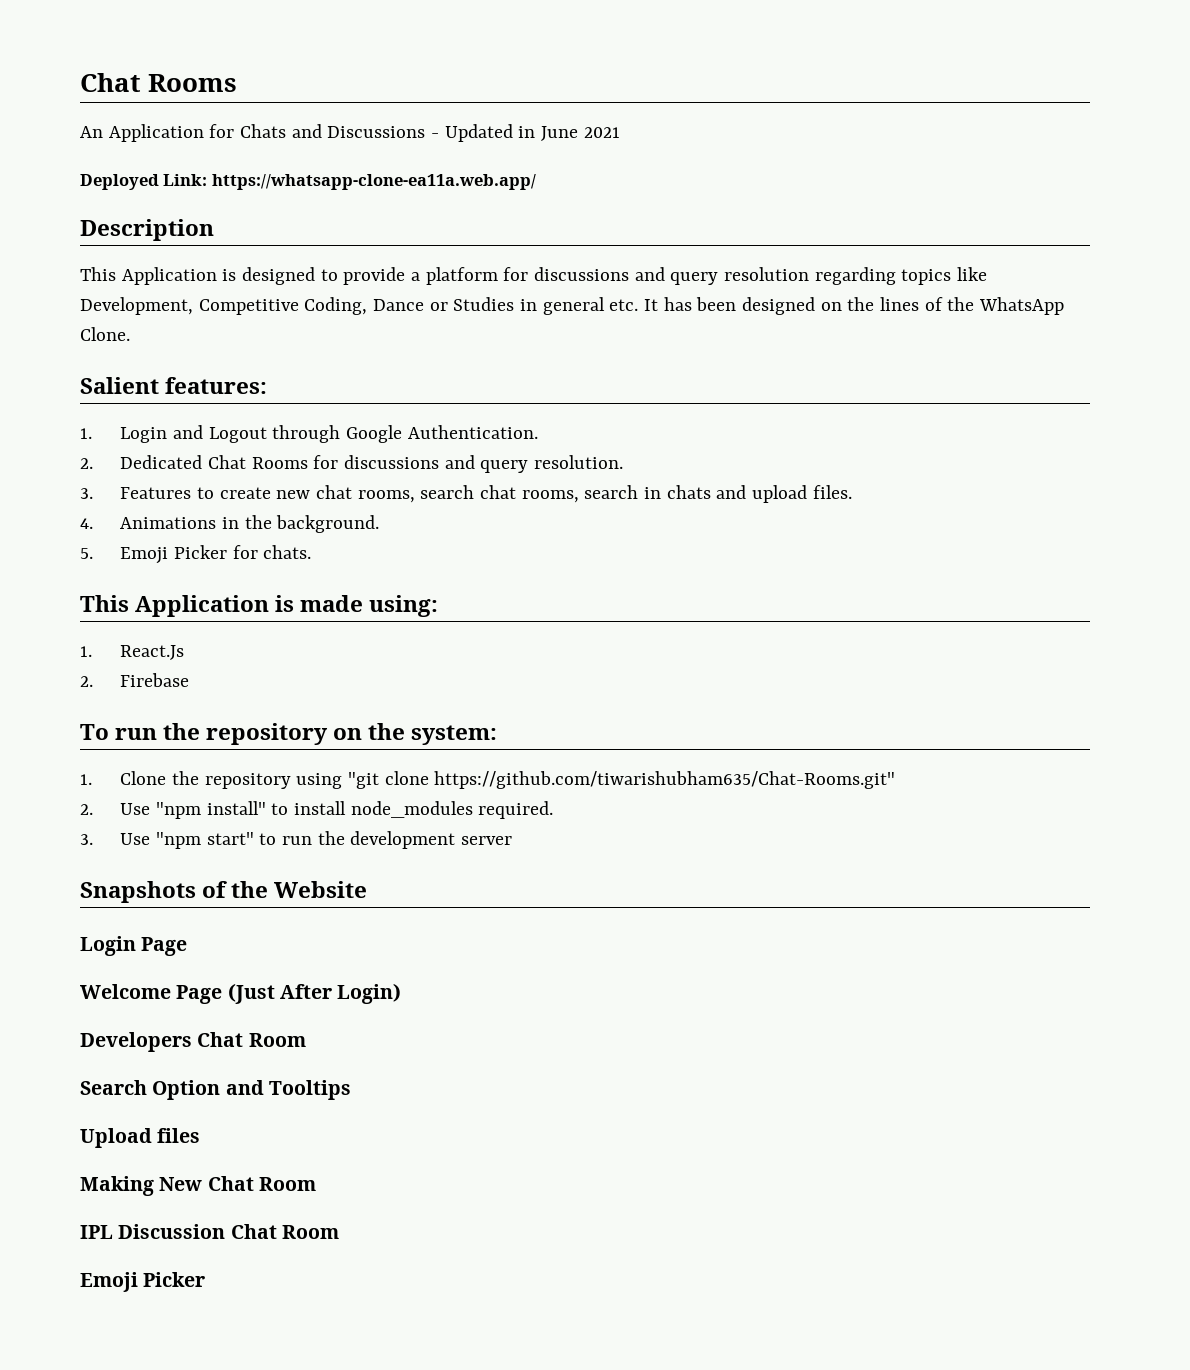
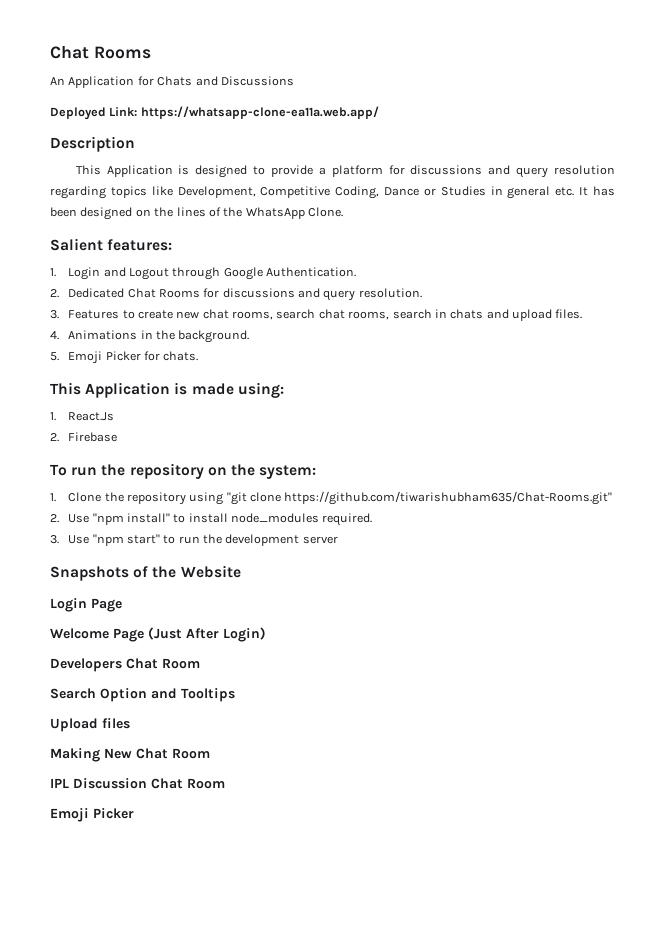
- An Application for Chats and Discussions - Updated in June 2021
+ An Application for Chats and Discussions

